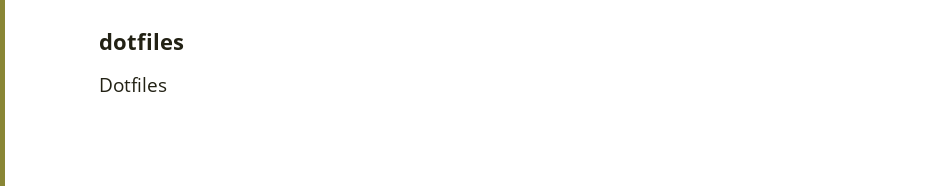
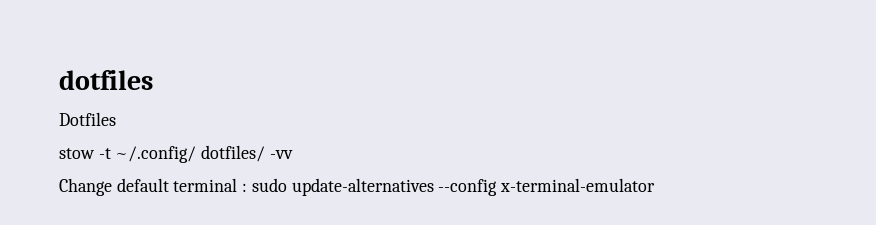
+ stow -t ~/.config/ dotfiles/ -vv
+ Change default terminal : sudo update-alternatives --config x-terminal-emulator

